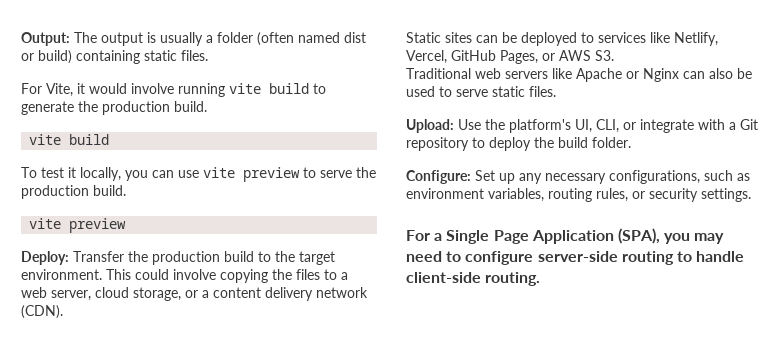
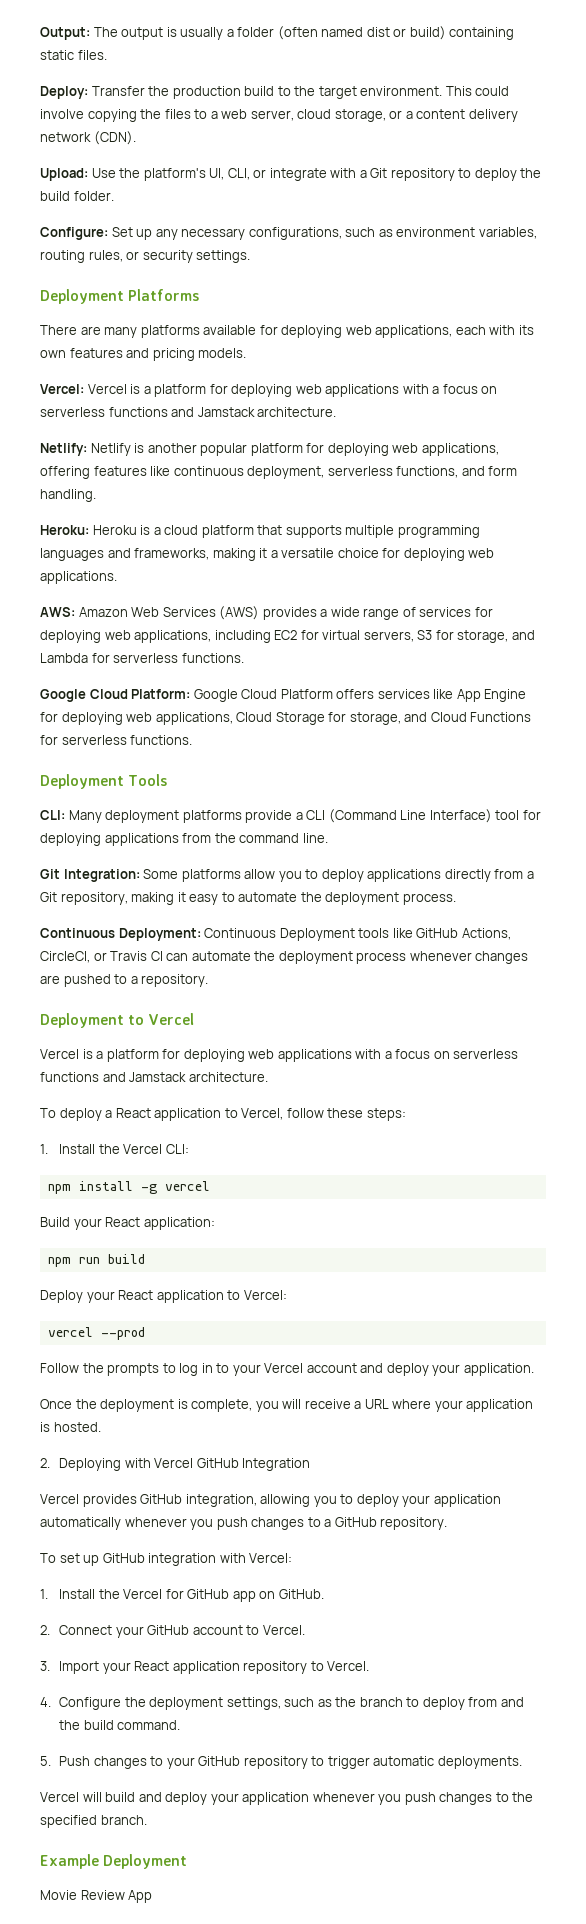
- For Vite, it would involve running vite build to generate the production build.
- vite build
- To test it locally, you can use vite preview to serve the production build.
- vite preview
- Static sites can be deployed to services like Netlify, Vercel, GitHub Pages, or AWS S3.
- Traditional web servers like Apache or Nginx can also be used to serve static files.
- For a Single Page Application (SPA), you may need to configure server-side routing to handle client-side routing.
+ Deployment Platforms
+ There are many platforms available for deploying web applications, each with its own features and pricing models.
+ Vercel: Vercel is a platform for deploying web applications with a focus on serverless functions and Jamstack architecture.
+ Netlify: Netlify is another popular platform for deploying web applications, offering features like continuous deployment, serverless functions, and form handling.
+ Heroku: Heroku is a cloud platform that supports multiple programming languages and frameworks, making it a versatile choice for deploying web applications.
+ AWS: Amazon Web Services (AWS) provides a wide range of services for deploying web applications, including EC2 for virtual servers, S3 for storage, and Lambda for serverless functions.
+ Google Cloud Platform: Google Cloud Platform offers services like App Engine for deploying web applications, Cloud Storage for storage, and Cloud Functions for serverless functions.
+ Deployment Tools
+ CLI: Many deployment platforms provide a CLI (Command Line Interface) tool for deploying applications from the command line.
+ Git Integration: Some platforms allow you to deploy applications directly from a Git repository, making it easy to automate the deployment process.
+ Continuous Deployment: Continuous Deployment tools like GitHub Actions, CircleCI, or Travis CI can automate the deployment process whenever changes are pushed to a repository.
+ Deployment to Vercel
+ Vercel is a platform for deploying web applications with a focus on serverless functions and Jamstack architecture.
+ To deploy a React application to Vercel, follow these steps:
+ 1. Install the Vercel CLI:
+ npm install -g vercel
+ Build your React application:
+ npm run build
+ Deploy your React application to Vercel:
+ vercel --prod
+ Follow the prompts to log in to your Vercel account and deploy your application.
+ Once the deployment is complete, you will receive a URL where your application is hosted.
+ 2. Deploying with Vercel GitHub Integration
+ Vercel provides GitHub integration, allowing you to deploy your application automatically whenever you push changes to a GitHub repository.
+ To set up GitHub integration with Vercel:
+ 1. Install the Vercel for GitHub app on GitHub.
+ 2. Connect your GitHub account to Vercel.
+ 3. Import your React application repository to Vercel.
+ 4. Configure the deployment settings, such as the branch to deploy from and the build command.
+ 5. Push changes to your GitHub repository to trigger automatic deployments.
+ Vercel will build and deploy your application whenever you push changes to the specified branch.
+ Example Deployment
+ Movie Review App

